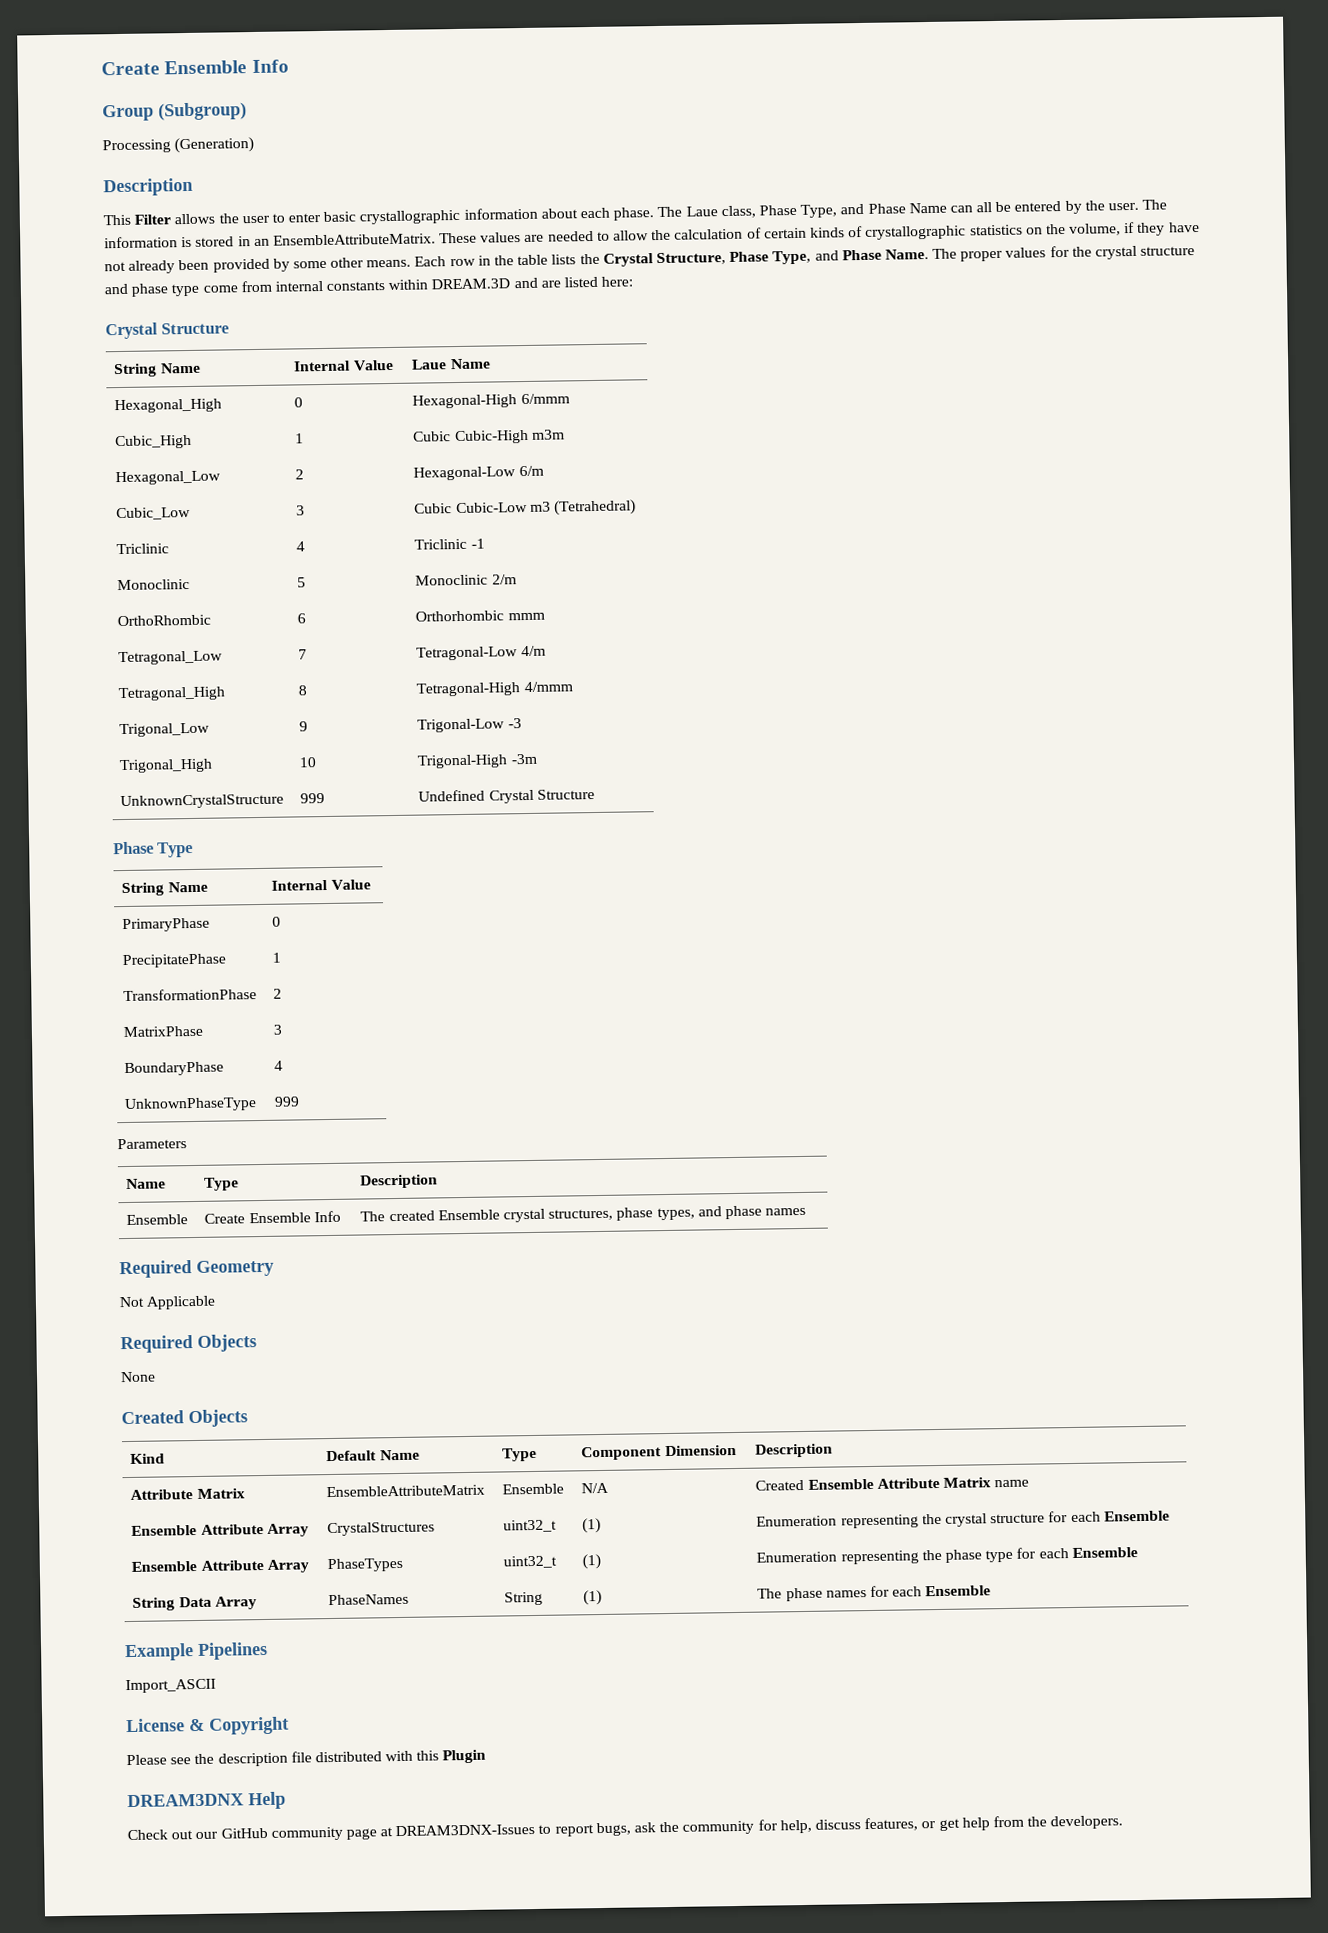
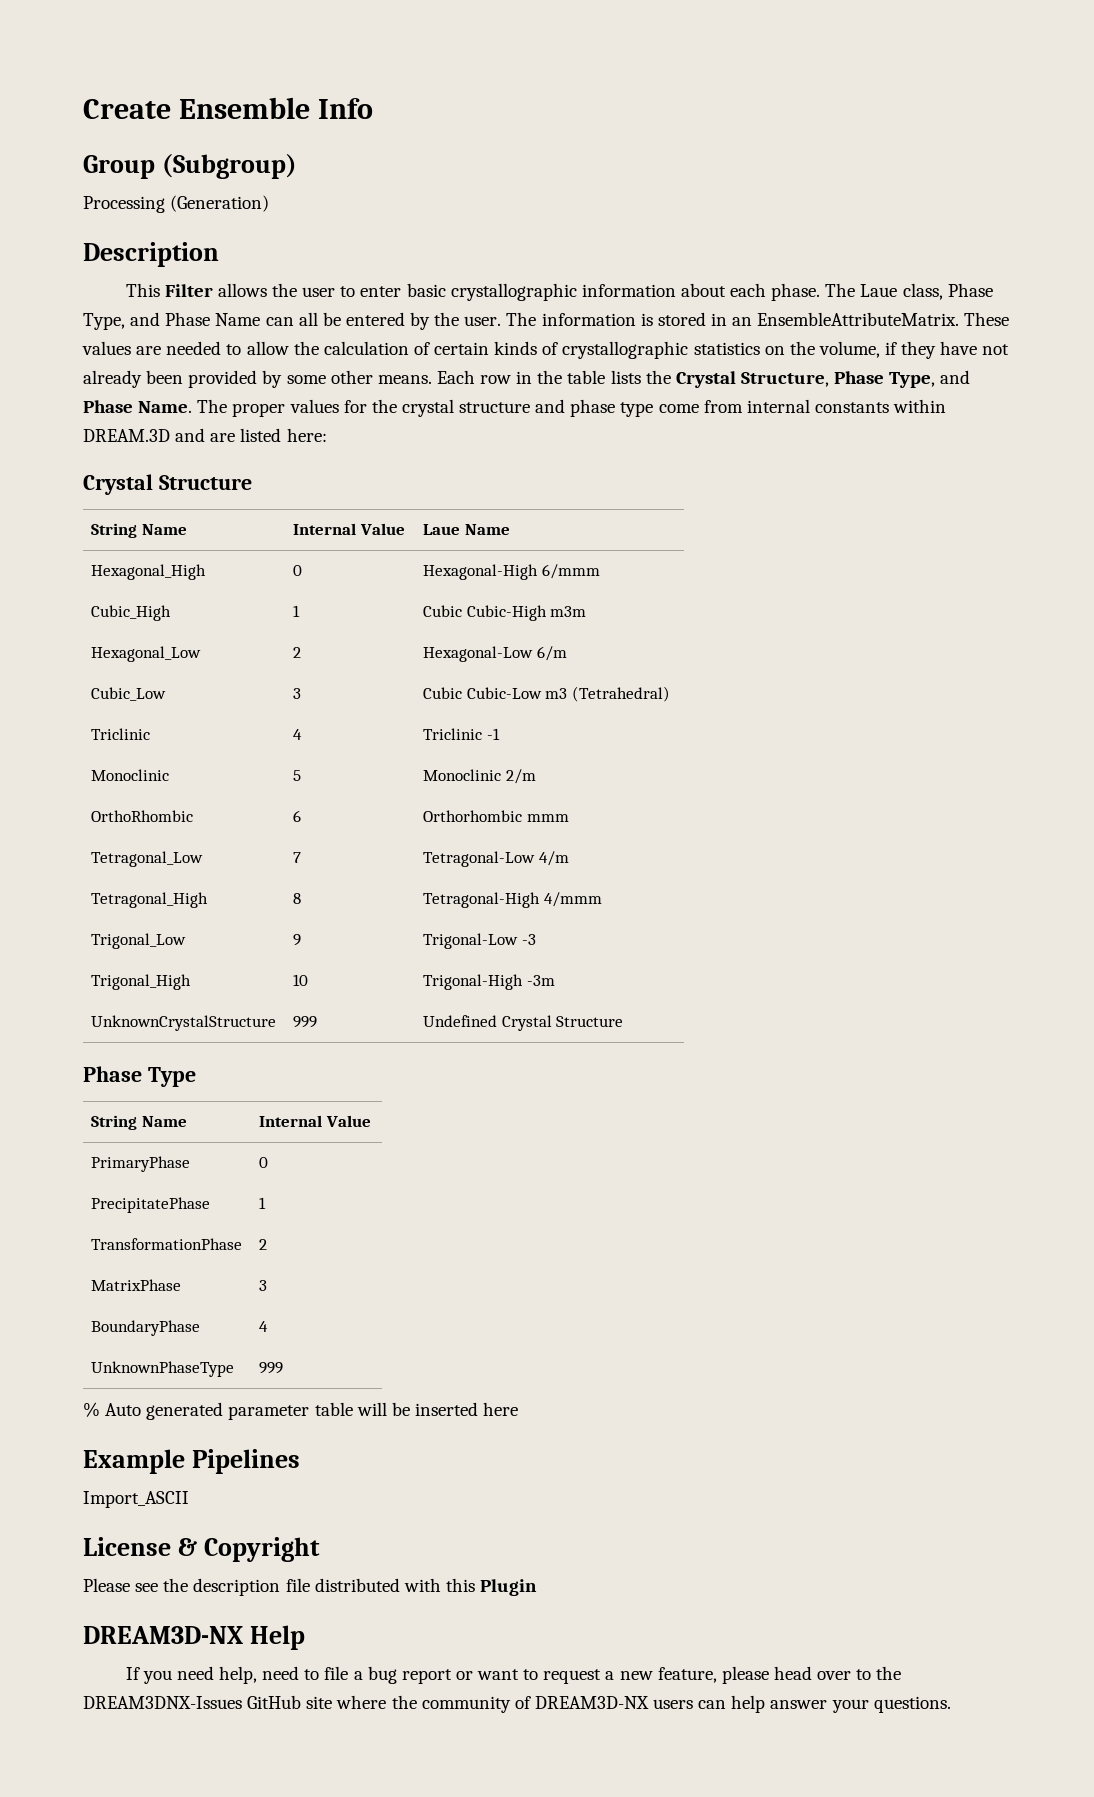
- Parameters
- Name | Type | Description
- Ensemble | Create Ensemble Info | The created Ensemble crystal structures, phase types, and phase names
- Required Geometry
- Not Applicable
- Required Objects
- None
- Created Objects
- Kind | Default Name | Type | Component Dimension | Description
- Attribute Matrix | EnsembleAttributeMatrix | Ensemble | N/A | Created Ensemble Attribute Matrix name
- Ensemble Attribute Array | CrystalStructures | uint32_t | (1) | Enumeration representing the crystal structure for each Ensemble
- Ensemble Attribute Array | PhaseTypes | uint32_t | (1) | Enumeration representing the phase type for each Ensemble
- String Data Array | PhaseNames | String | (1) | The phase names for each Ensemble
+ % Auto generated parameter table will be inserted here
- DREAM3DNX Help
+ DREAM3D-NX Help
- Check out our GitHub community page at DREAM3DNX-Issues to report bugs, ask the community for help, discuss features, or get help from the developers.
+ If you need help, need to file a bug report or want to request a new feature, please head over to the DREAM3DNX-Issues GitHub site where the community of DREAM3D-NX users can help answer your questions.

